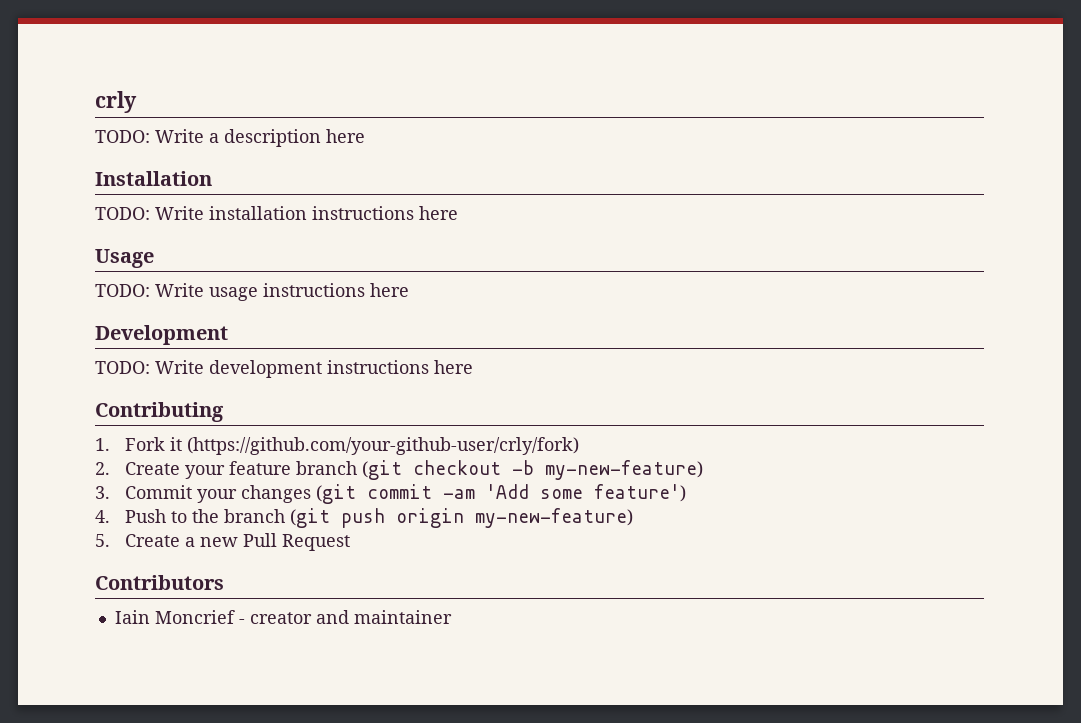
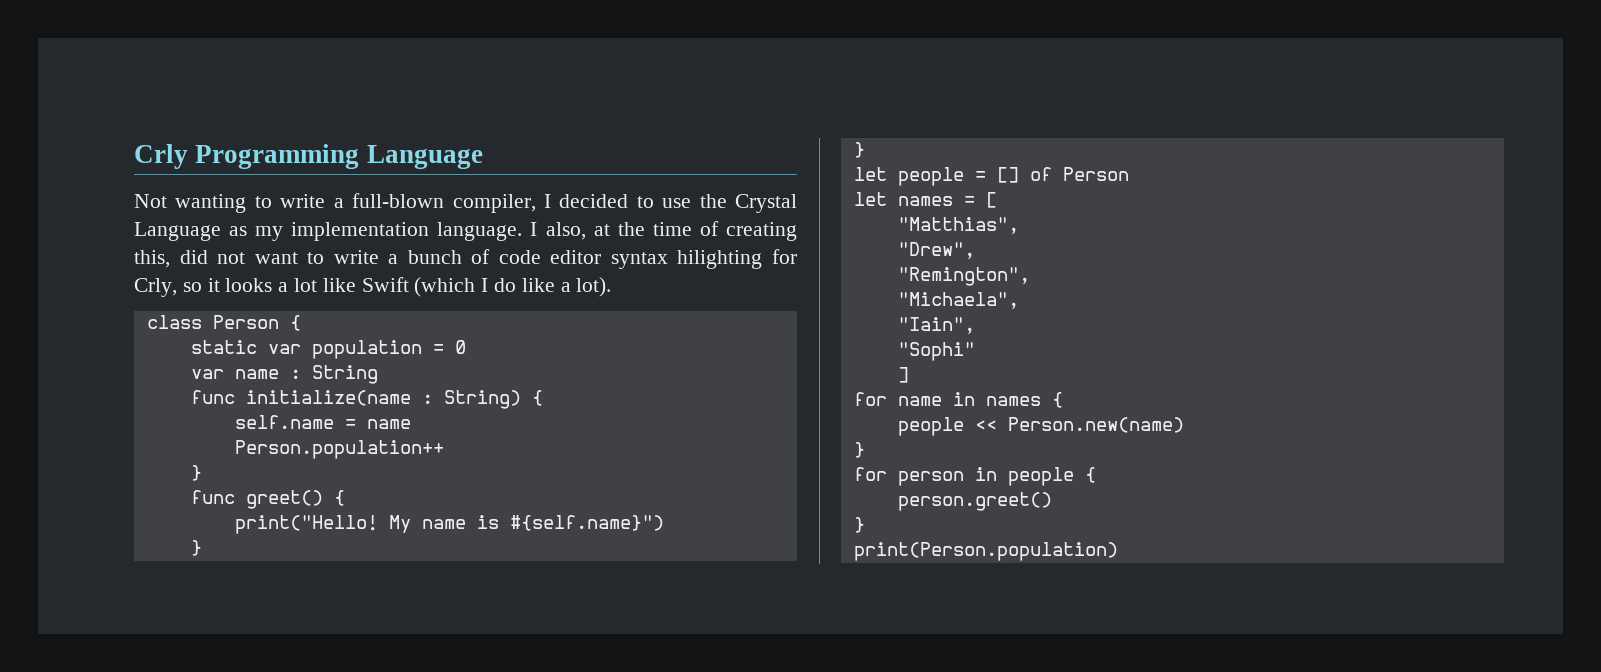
- crly
- TODO: Write a description here
- Installation
- TODO: Write installation instructions here
- Usage
- TODO: Write usage instructions here
- Development
- TODO: Write development instructions here
- Contributing
- 1. Fork it (https://github.com/your-github-user/crly/fork)
- 2. Create your feature branch (git checkout -b my-new-feature)
- 3. Commit your changes (git commit -am 'Add some feature')
- 4. Push to the branch (git push origin my-new-feature)
- 5. Create a new Pull Request
- Contributors
- Iain Moncrief - creator and maintainer
+ Crly Programming Language
+ Not wanting to write a full-blown compiler, I decided to use the Crystal Language as my implementation language. I also, at the time of creating this, did not want to write a bunch of code editor syntax hilighting for Crly, so it looks a lot like Swift (which I do like a lot).
+ class Person {
+ static var population = 0
+ var name : String
+ func initialize(name : String) {
+ self.name = name
+ Person.population++
+ }
+ func greet() {
+ print("Hello! My name is #{self.name}")
+ }
+ }
+ let people = [] of Person
+ let names = [
+ "Matthias",
+ "Drew",
+ "Remington",
+ "Michaela",
+ "Iain",
+ "Sophi"
+ ]
+ for name in names {
+ people << Person.new(name)
+ }
+ for person in people {
+ person.greet()
+ }
+ print(Person.population)

